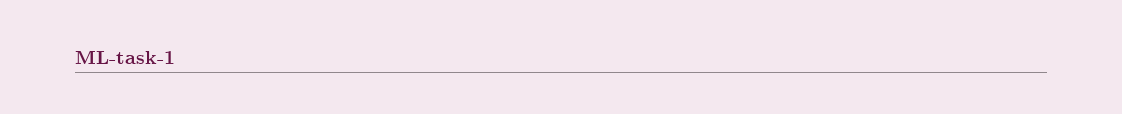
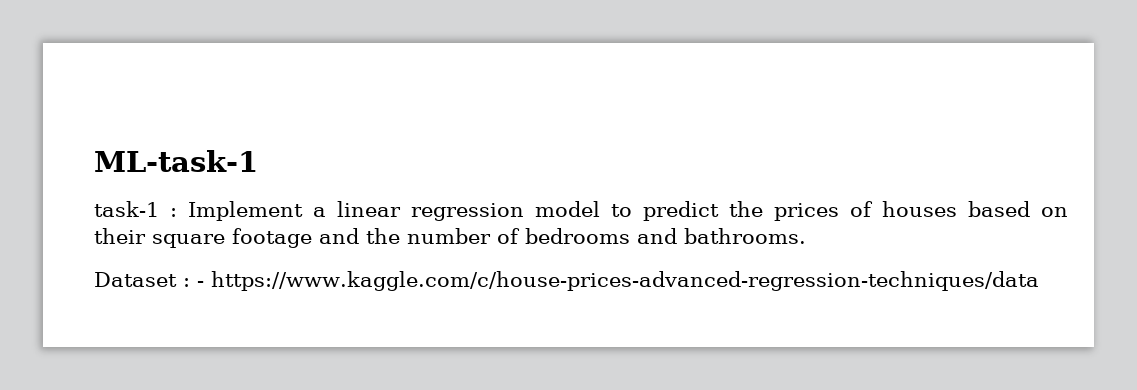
+ task-1 : Implement a linear regression model to predict the prices of houses based on their square footage and the number of bedrooms and bathrooms.
+ Dataset : - https://www.kaggle.com/c/house-prices-advanced-regression-techniques/data

